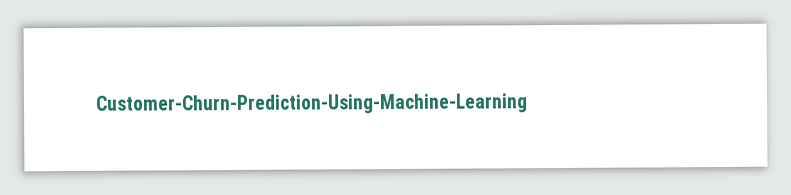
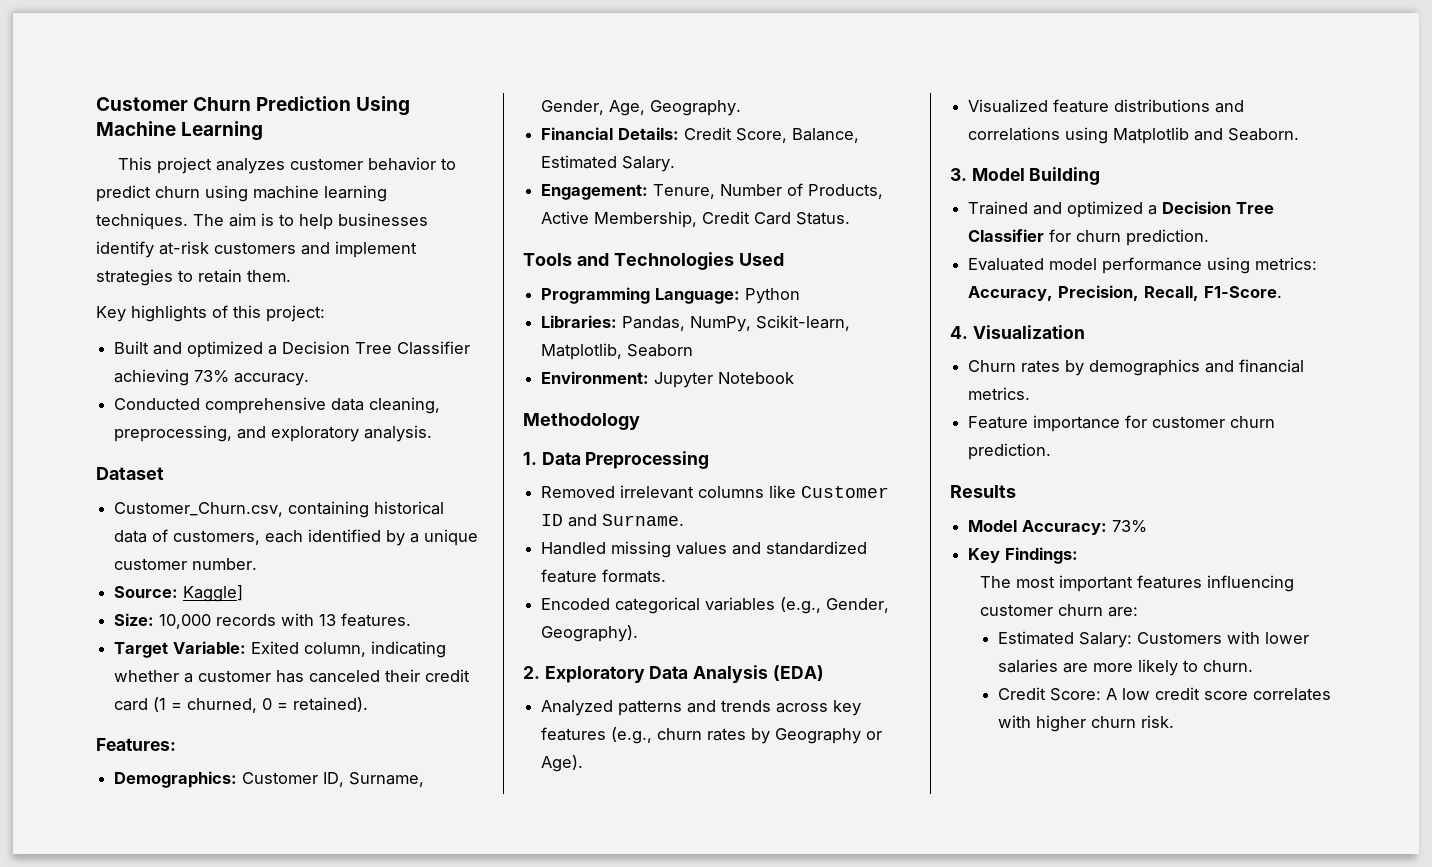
- Customer-Churn-Prediction-Using-Machine-Learning
+ Customer Churn Prediction Using Machine Learning
+ This project analyzes customer behavior to predict churn using machine learning techniques. The aim is to help businesses identify at-risk customers and implement strategies to retain them.
+ Key highlights of this project:
+ Built and optimized a Decision Tree Classifier achieving 73% accuracy.
+ Conducted comprehensive data cleaning, preprocessing, and exploratory analysis.
+ Dataset
+ Customer_Churn.csv, containing historical data of customers, each identified by a unique customer number.
+ Source: Kaggle]
+ Size: 10,000 records with 13 features.
+ Target Variable: Exited column, indicating whether a customer has canceled their credit card (1 = churned, 0 = retained).
+ Features:
+ Demographics: Customer ID, Surname, Gender, Age, Geography.
+ Financial Details: Credit Score, Balance, Estimated Salary.
+ Engagement: Tenure, Number of Products, Active Membership, Credit Card Status.
+ Tools and Technologies Used
+ Programming Language: Python
+ Libraries: Pandas, NumPy, Scikit-learn, Matplotlib, Seaborn
+ Environment: Jupyter Notebook
+ Methodology
+ 1. Data Preprocessing
+ Removed irrelevant columns like Customer ID and Surname.
+ Handled missing values and standardized feature formats.
+ Encoded categorical variables (e.g., Gender, Geography).
+ 2. Exploratory Data Analysis (EDA)
+ Analyzed patterns and trends across key features (e.g., churn rates by Geography or Age).
+ Visualized feature distributions and correlations using Matplotlib and Seaborn.
+ 3. Model Building
+ Trained and optimized a Decision Tree Classifier for churn prediction.
+ Evaluated model performance using metrics: Accuracy, Precision, Recall, F1-Score.
+ 4. Visualization
+ Churn rates by demographics and financial metrics.
+ Feature importance for customer churn prediction.
+ Results
+ Model Accuracy: 73%
+ Key Findings:
+ The most important features influencing customer churn are:
+ Estimated Salary: Customers with lower salaries are more likely to churn.
+ Credit Score: A low credit score correlates with higher churn risk.

